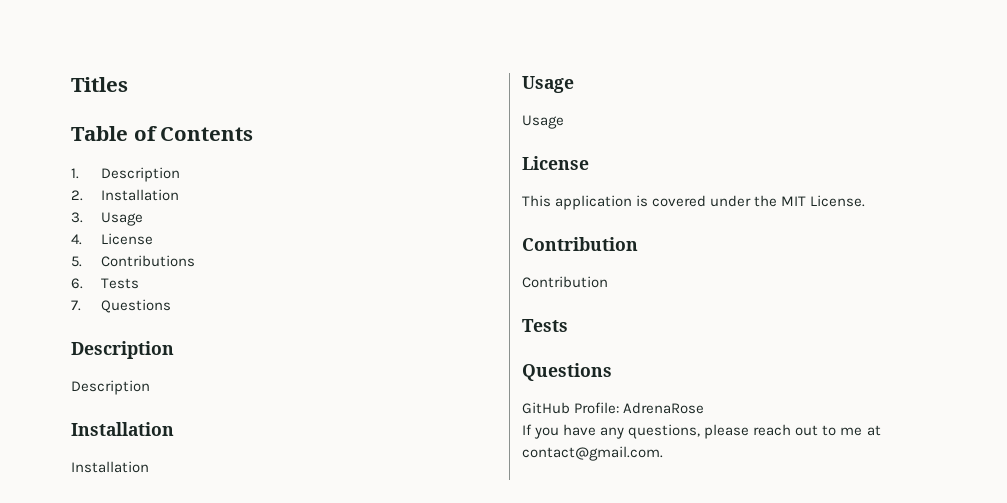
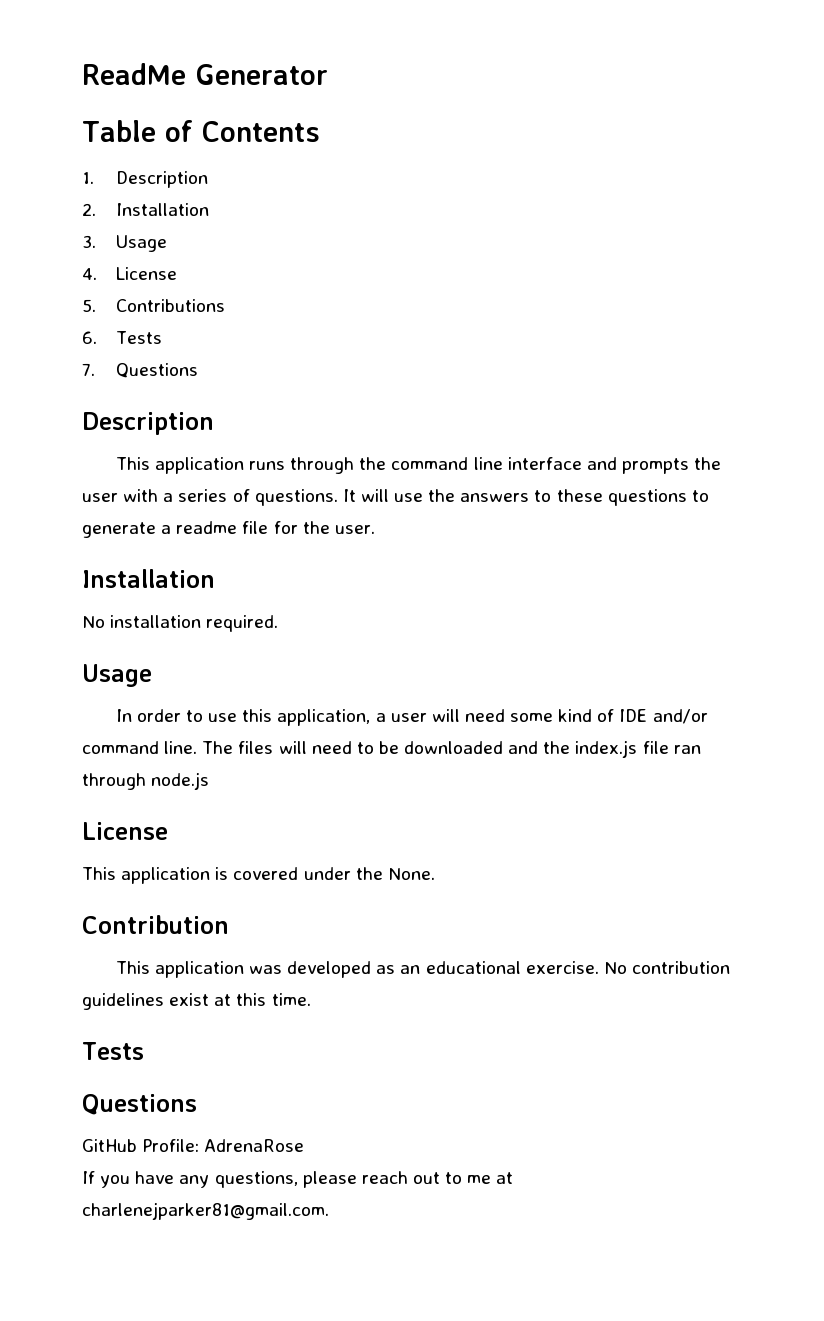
- Titles
+ ReadMe Generator
  7. Questions
  Description
- Description
+ This application runs through the command line interface and prompts the user with a series of questions. It will use the answers to these questions to generate a readme file for the user.
  Installation
- Installation
+ No installation required.
  Usage
- Usage
+ In order to use this application, a user will need some kind of IDE and/or command line. The files will need to be downloaded and the index.js file ran through node.js
- This application is covered under the MIT License.
+ This application is covered under the None.
  Contribution
- Contribution
+ This application was developed as an educational exercise. No contribution guidelines exist at this time.
- If you have any questions, please reach out to me at contact@gmail.com.
+ If you have any questions, please reach out to me at charlenejparker81@gmail.com.

